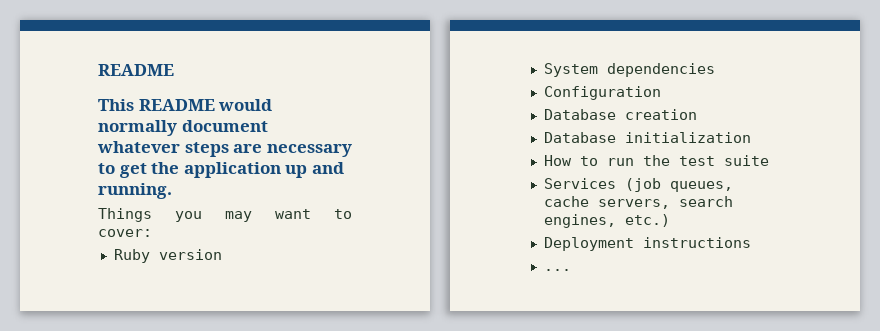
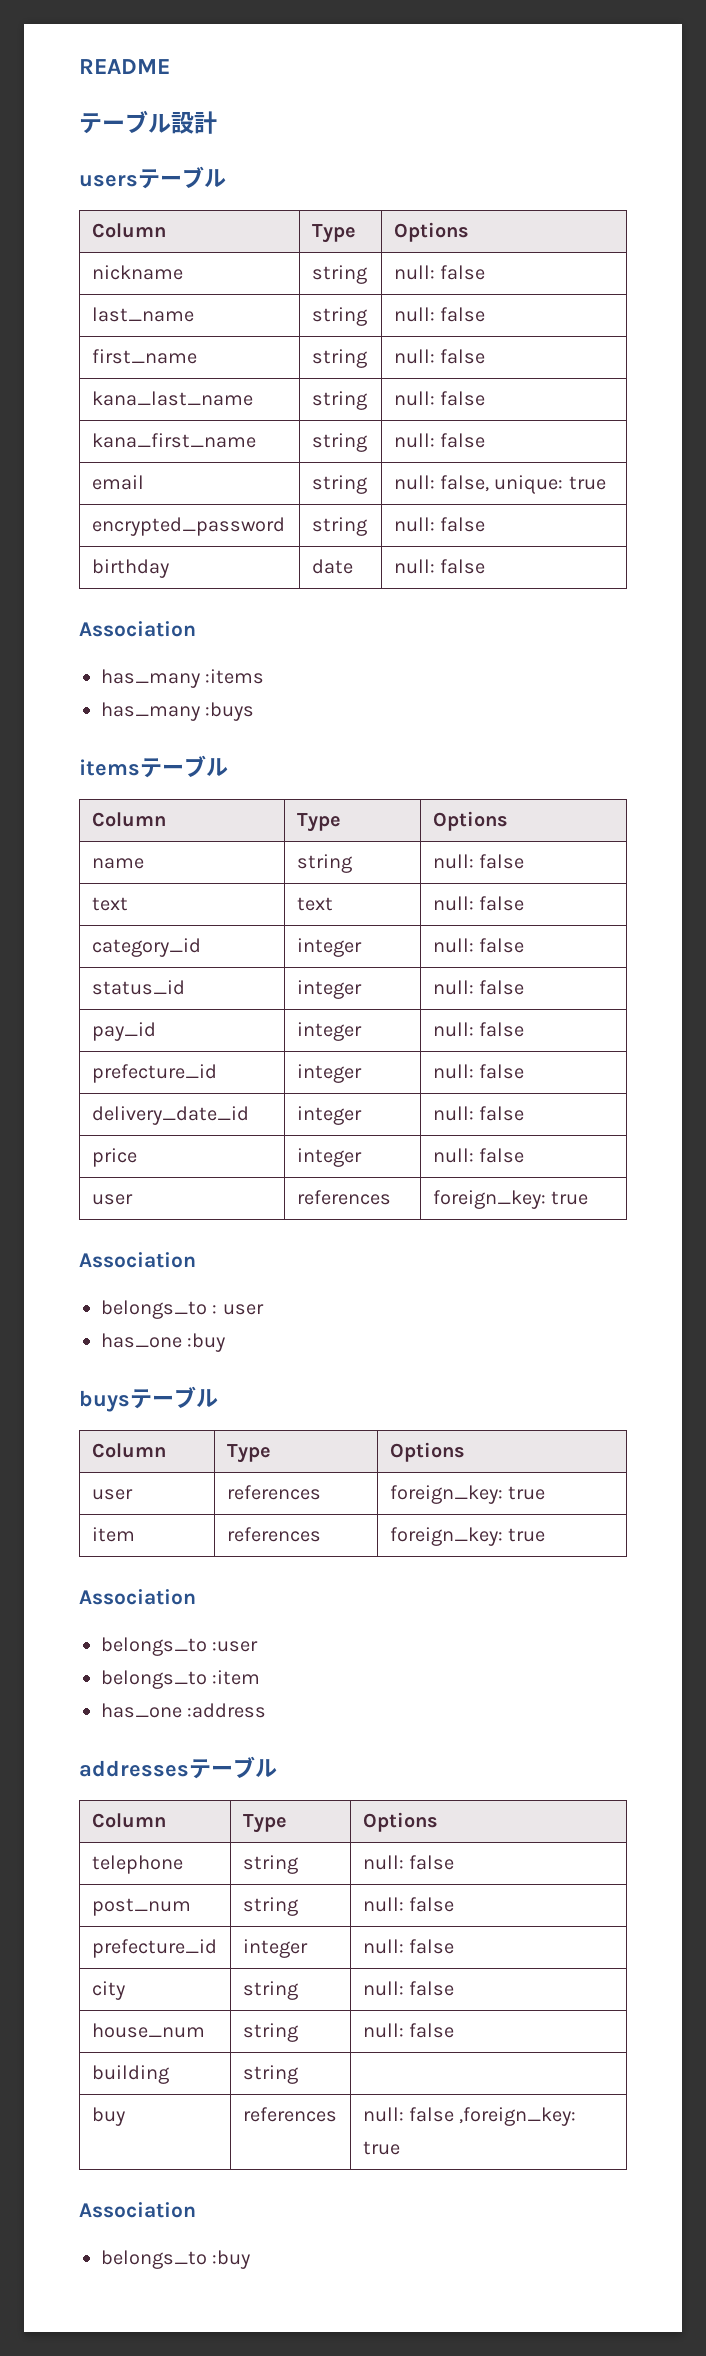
- This README would normally document whatever steps are necessary to get the application up and running.
- Things you may want to cover:
- Ruby version
- System dependencies
- Configuration
- Database creation
- Database initialization
- How to run the test suite
- Services (job queues, cache servers, search engines, etc.)
- Deployment instructions
- ...
+ テーブル設計
+ usersテーブル
+ Column | Type | Options
+ nickname | string | null: false
+ last_name | string | null: false
+ first_name | string | null: false
+ kana_last_name | string | null: false
+ kana_first_name | string | null: false
+ email | string | null: false, unique: true
+ encrypted_password | string | null: false
+ birthday | date | null: false
+ Association
+ has_many :items
+ has_many :buys
+ itemsテーブル
+ Column | Type | Options
+ name | string | null: false
+ text | text | null: false
+ category_id | integer | null: false
+ status_id | integer | null: false
+ pay_id | integer | null: false
+ prefecture_id | integer | null: false
+ delivery_date_id | integer | null: false
+ price | integer | null: false
+ user | references | foreign_key: true
+ Association
+ belongs_to : user
+ has_one :buy
+ buysテーブル
+ Column | Type | Options
+ user | references | foreign_key: true
+ item | references | foreign_key: true
+ Association
+ belongs_to :user
+ belongs_to :item
+ has_one :address
+ addressesテーブル
+ Column | Type | Options
+ telephone | string | null: false
+ post_num | string | null: false
+ prefecture_id | integer | null: false
+ city | string | null: false
+ house_num | string | null: false
+ building | string |
+ buy | references | null: false ,foreign_key: true
+ Association
+ belongs_to :buy

